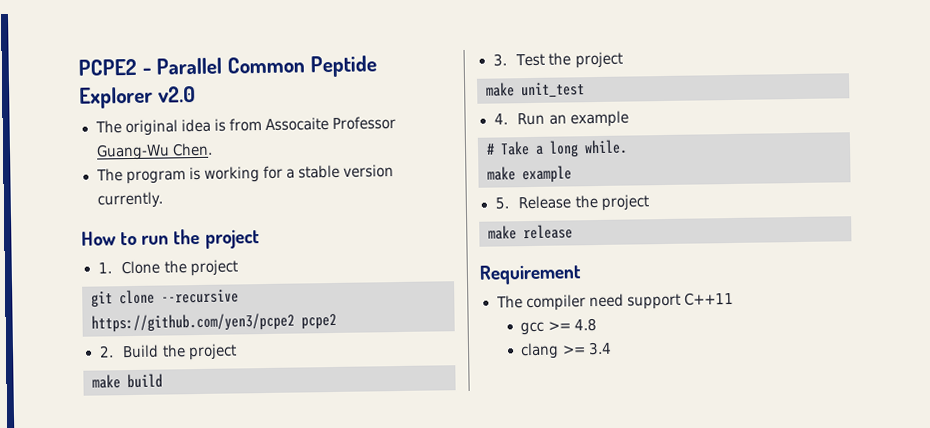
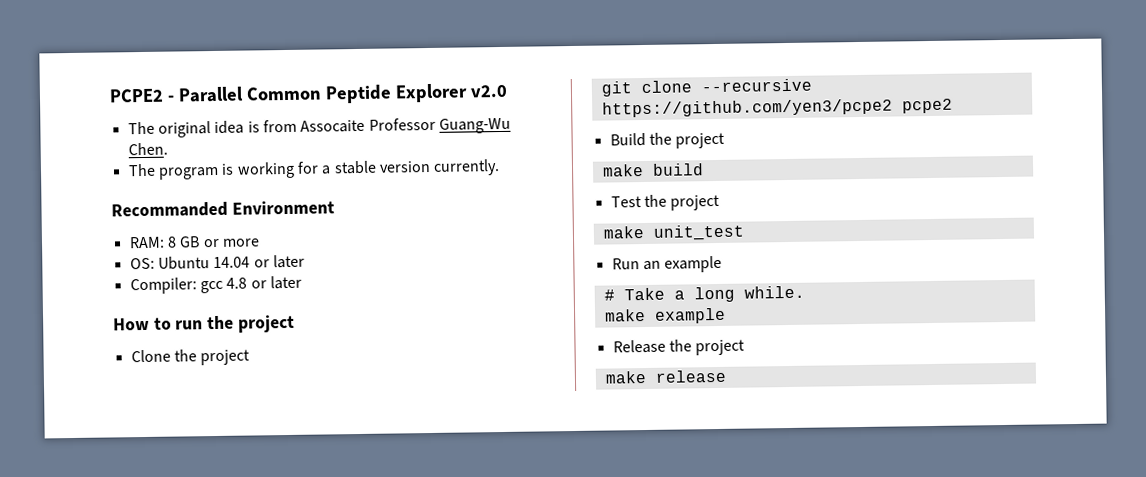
+ Recommanded Environment
+ RAM: 8 GB or more
+ OS: Ubuntu 14.04 or later
+ Compiler: gcc 4.8 or later
- 1. Clone the project
+ Clone the project
- 2. Build the project
+ Build the project
- 3. Test the project
+ Test the project
- 4. Run an example
+ Run an example
- 5. Release the project
+ Release the project
- Requirement
- The compiler need support C++11
- gcc >= 4.8
- clang >= 3.4

